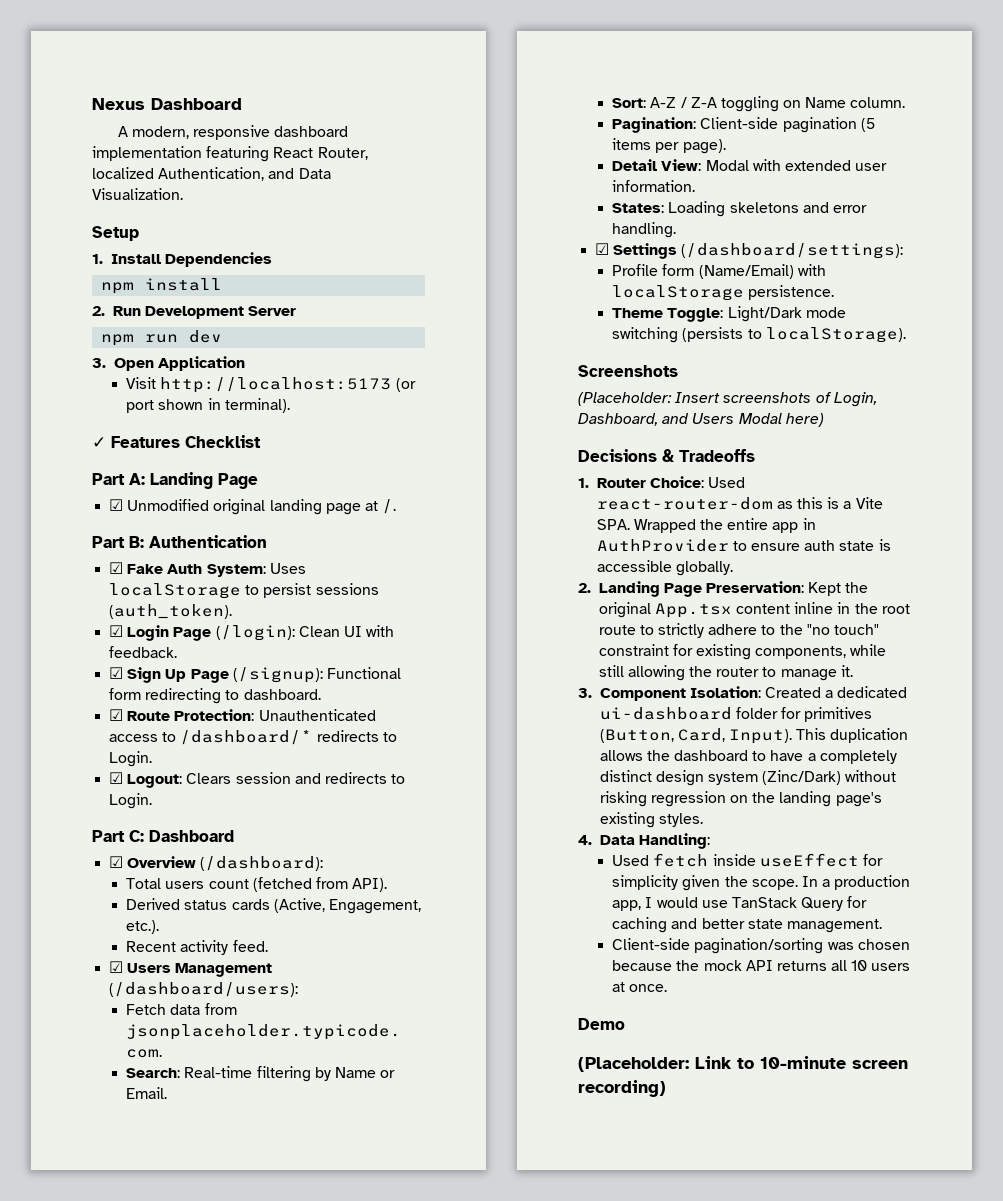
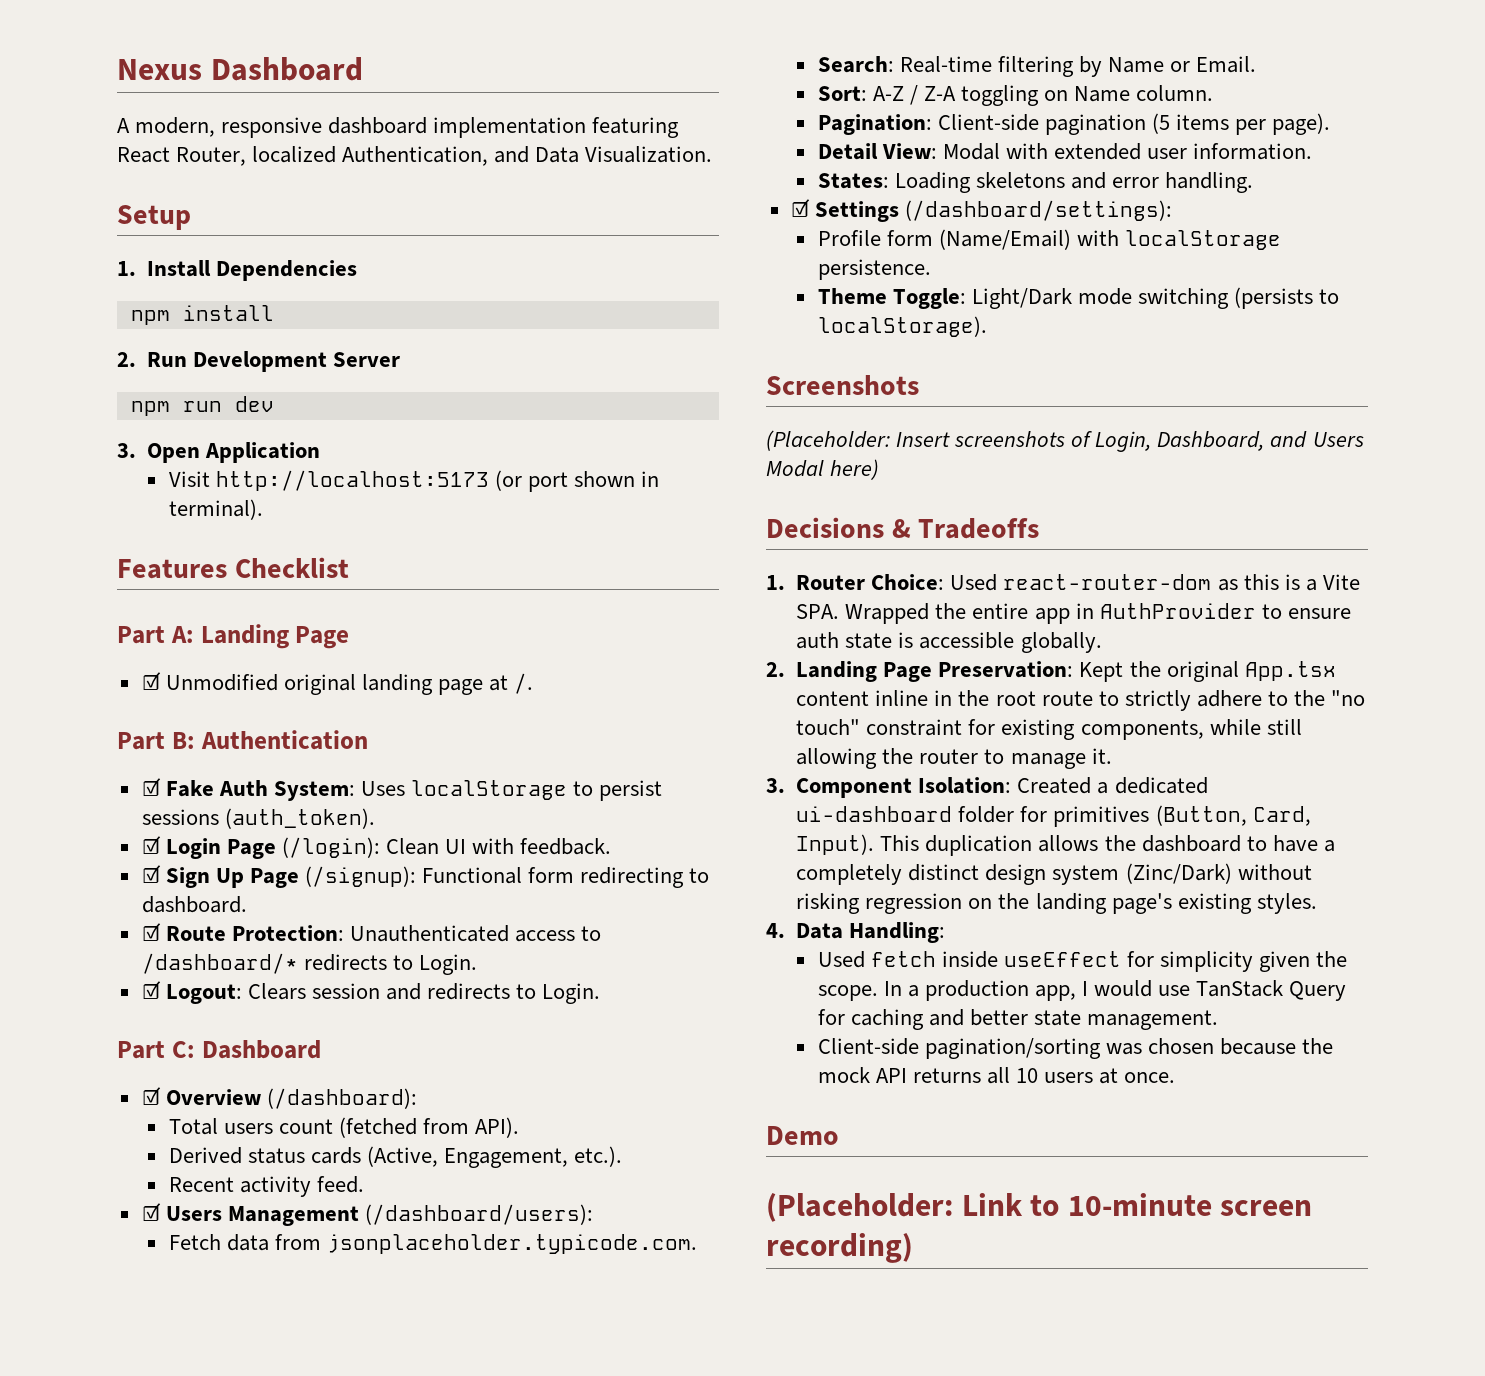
- ✓ Features Checklist
+ Features Checklist

